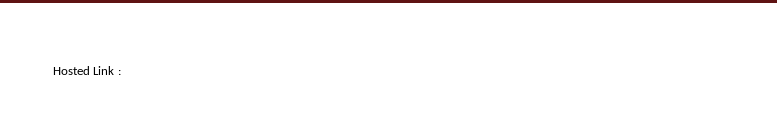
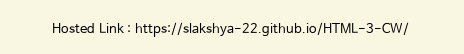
- Hosted Link :
+ Hosted Link : https://slakshya-22.github.io/HTML-3-CW/

